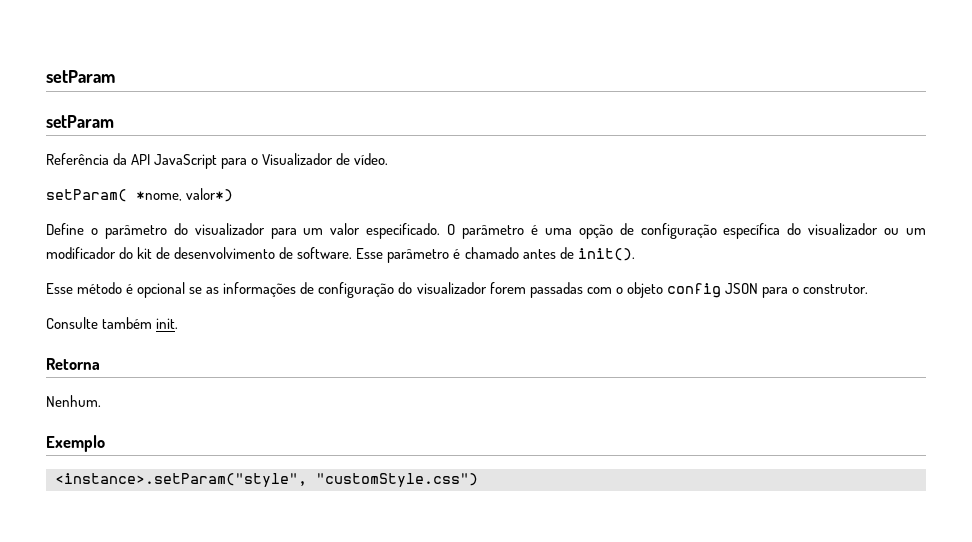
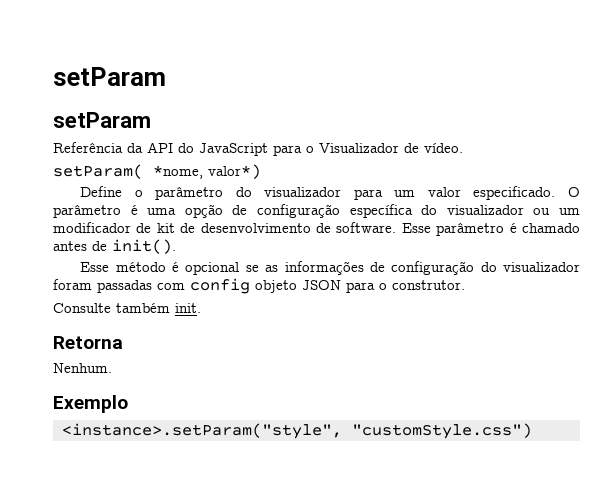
- Referência da API JavaScript para o Visualizador de vídeo.
+ Referência da API do JavaScript para o Visualizador de vídeo.
- O parâmetro é uma opção de configuração específica do visualizador ou um modificador do kit de desenvolvimento de software.
+ O parâmetro é uma opção de configuração específica do visualizador ou um modificador de kit de desenvolvimento de software.
- Esse método é opcional se as informações de configuração do visualizador forem passadas com o objeto config JSON para o construtor.
+ Esse método é opcional se as informações de configuração do visualizador foram passadas com config objeto JSON para o construtor.

